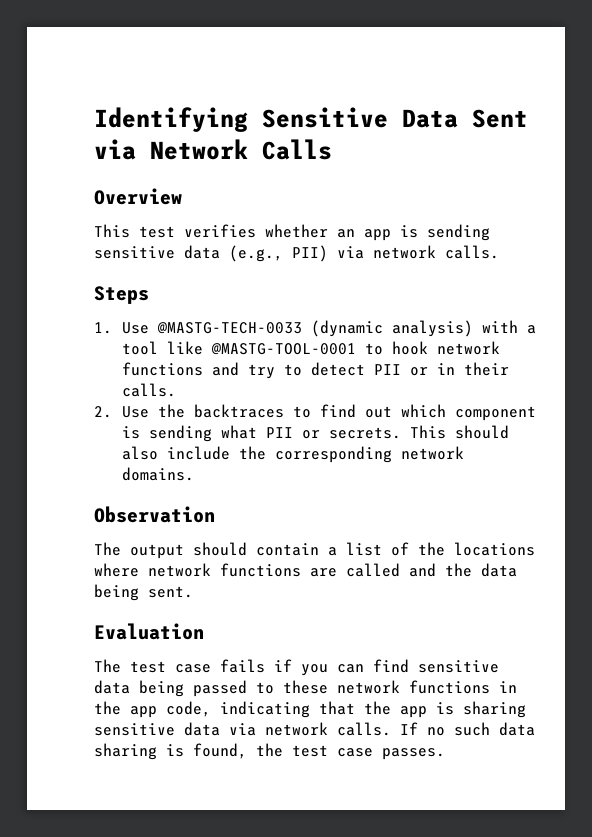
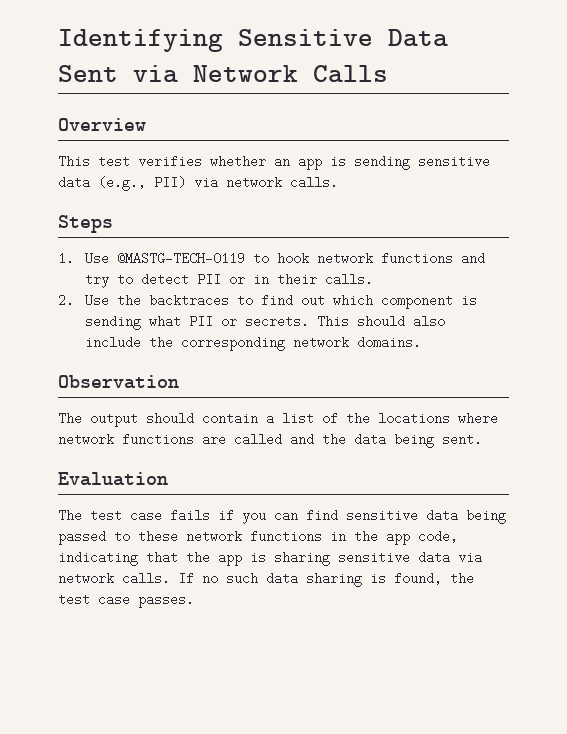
- 1. Use @MASTG-TECH-0033 (dynamic analysis) with a tool like @MASTG-TOOL-0001 to hook network functions and try to detect PII or in their calls.
+ 1. Use @MASTG-TECH-0119 to hook network functions and try to detect PII or in their calls.

